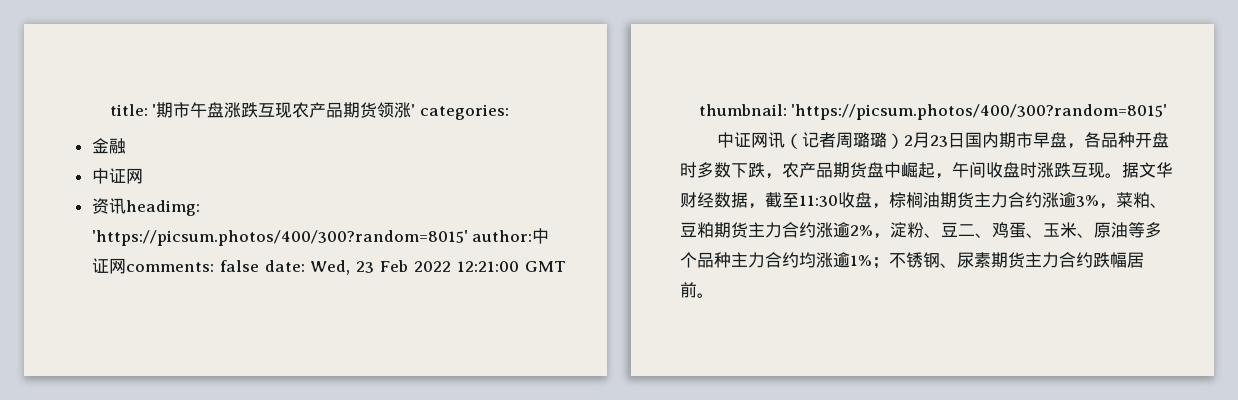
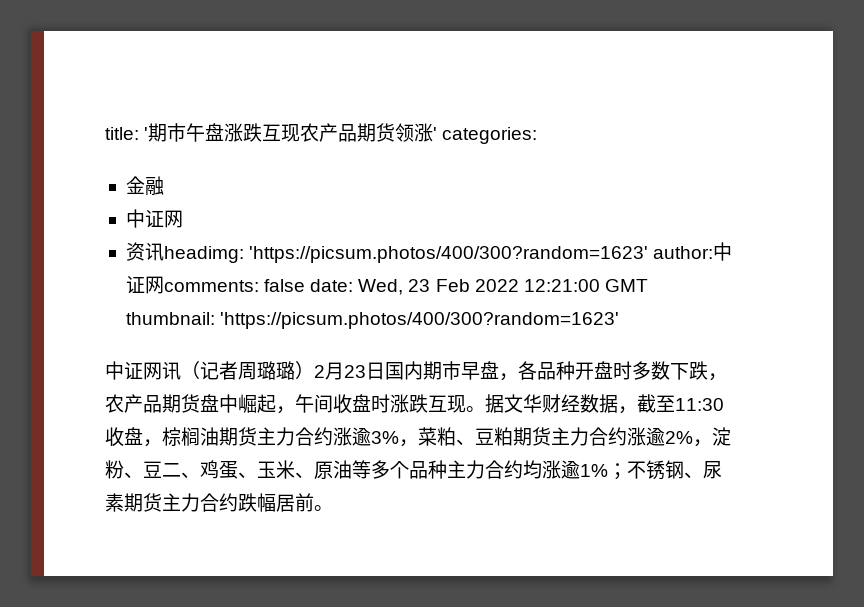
- 资讯headimg: 'https://picsum.photos/400/300?random=8015' author:中证网comments: false date: Wed, 23 Feb 2022 12:21:00 GMT thumbnail: 'https://picsum.photos/400/300?random=8015'
+ 资讯headimg: 'https://picsum.photos/400/300?random=1623' author:中证网comments: false date: Wed, 23 Feb 2022 12:21:00 GMT thumbnail: 'https://picsum.photos/400/300?random=1623'

